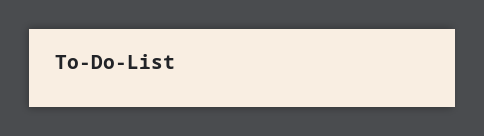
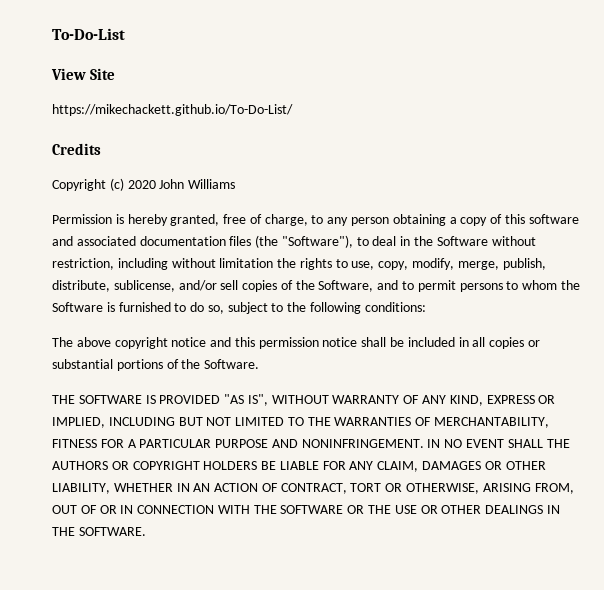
+ View Site
+ https://mikechackett.github.io/To-Do-List/
+ Credits
+ Copyright (c) 2020 John Williams
+ Permission is hereby granted, free of charge, to any person obtaining a copy of this software and associated documentation files (the "Software"), to deal in the Software without restriction, including without limitation the rights to use, copy, modify, merge, publish, distribute, sublicense, and/or sell copies of the Software, and to permit persons to whom the Software is furnished to do so, subject to the following conditions:
+ The above copyright notice and this permission notice shall be included in all copies or substantial portions of the Software.
+ THE SOFTWARE IS PROVIDED "AS IS", WITHOUT WARRANTY OF ANY KIND, EXPRESS OR IMPLIED, INCLUDING BUT NOT LIMITED TO THE WARRANTIES OF MERCHANTABILITY, FITNESS FOR A PARTICULAR PURPOSE AND NONINFRINGEMENT. IN NO EVENT SHALL THE AUTHORS OR COPYRIGHT HOLDERS BE LIABLE FOR ANY CLAIM, DAMAGES OR OTHER LIABILITY, WHETHER IN AN ACTION OF CONTRACT, TORT OR OTHERWISE, ARISING FROM, OUT OF OR IN CONNECTION WITH THE SOFTWARE OR THE USE OR OTHER DEALINGS IN THE SOFTWARE.

